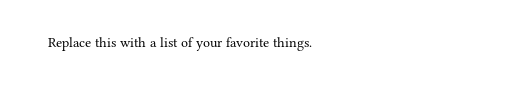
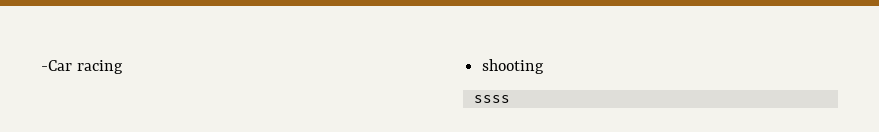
- Replace this with a list of your favorite things.
+ -Car racing
+ shooting
+ ssss

